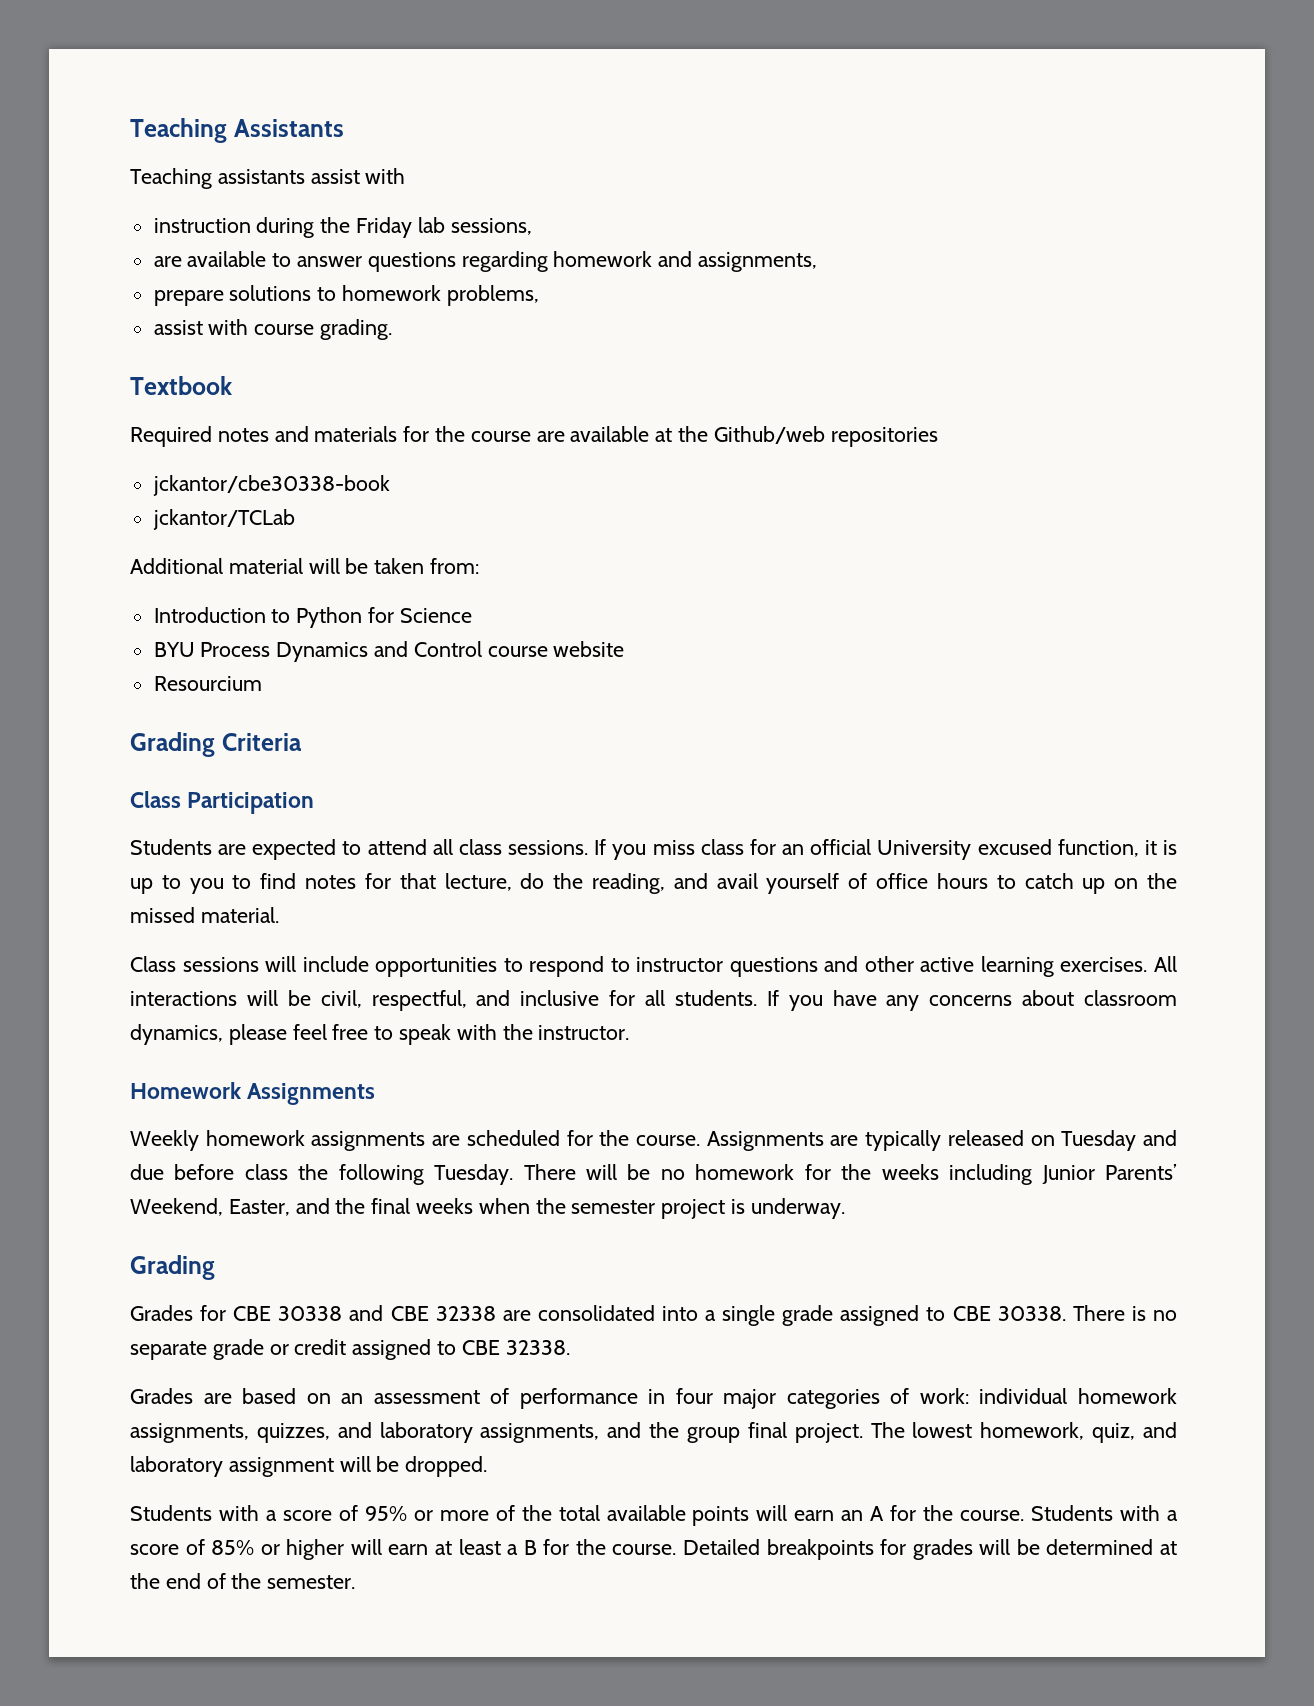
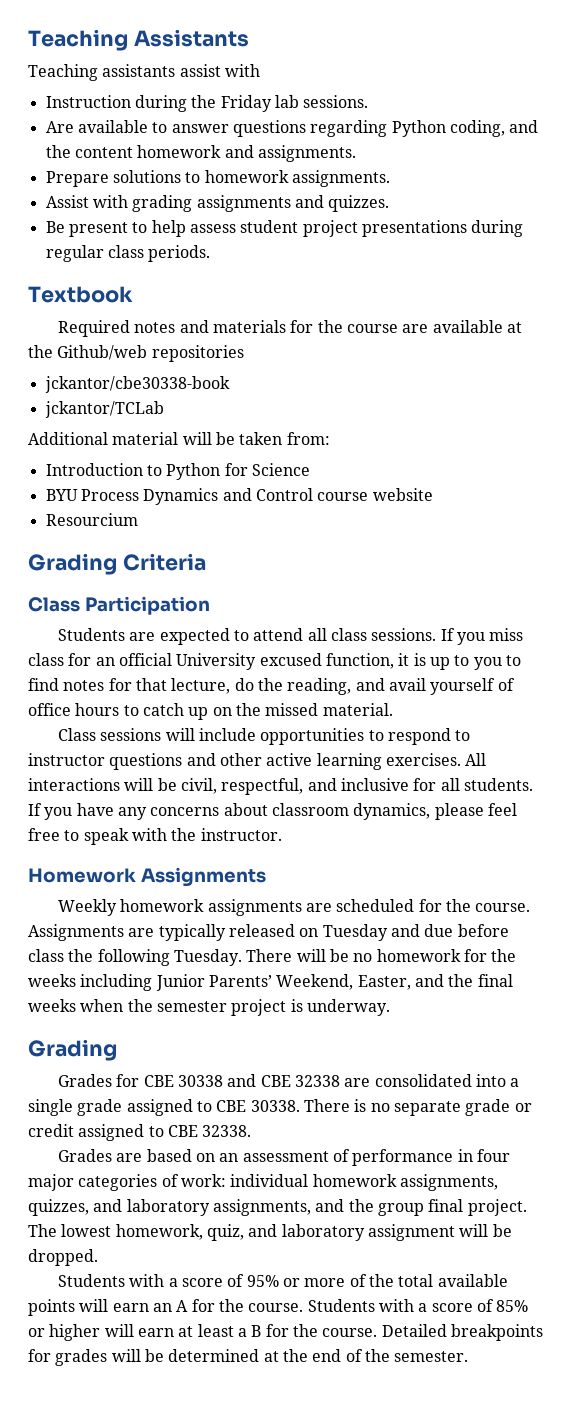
- instruction during the Friday lab sessions,
- are available to answer questions regarding homework and assignments,
- prepare solutions to homework problems,
- assist with course grading.
+ Instruction during the Friday lab sessions.
+ Are available to answer questions regarding Python coding, and the content homework and assignments.
+ Prepare solutions to homework assignments.
+ Assist with grading assignments and quizzes.
+ Be present to help assess student project presentations during regular class periods.

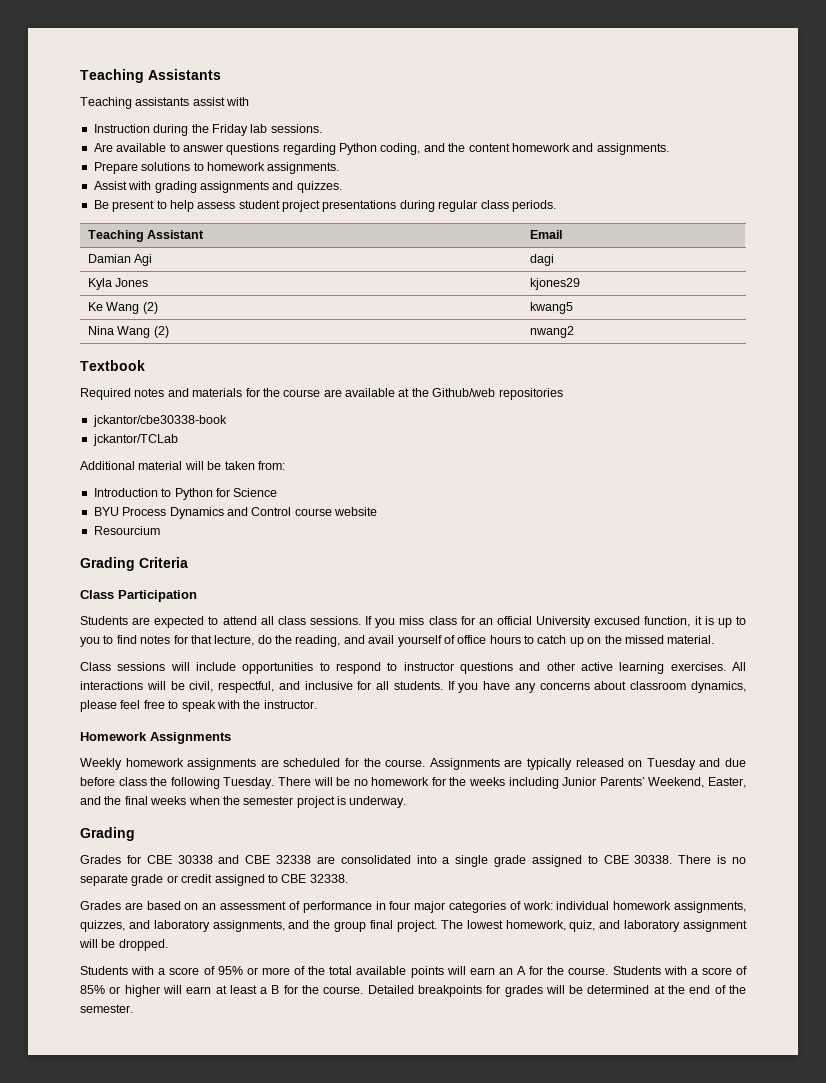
+ Teaching Assistant | Email
+ Damian Agi | dagi
+ Kyla Jones | kjones29
+ Ke Wang (2) | kwang5
+ Nina Wang (2) | nwang2

